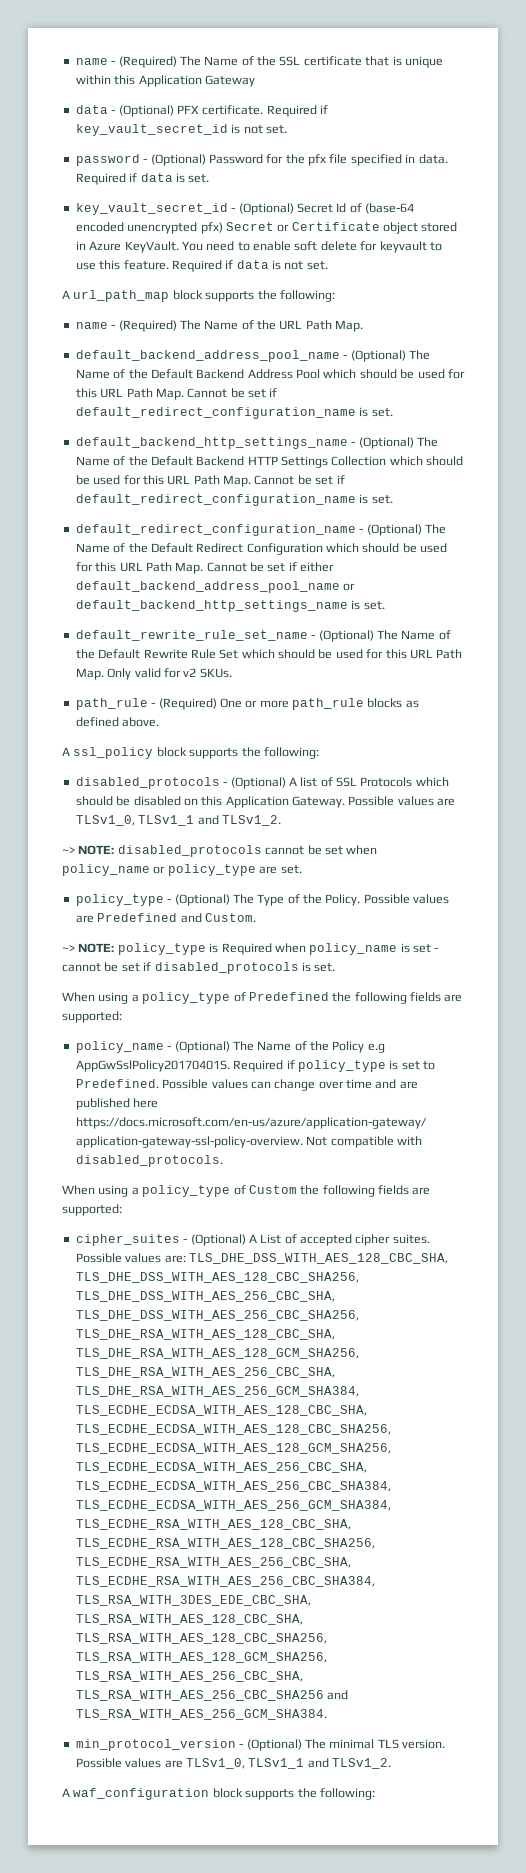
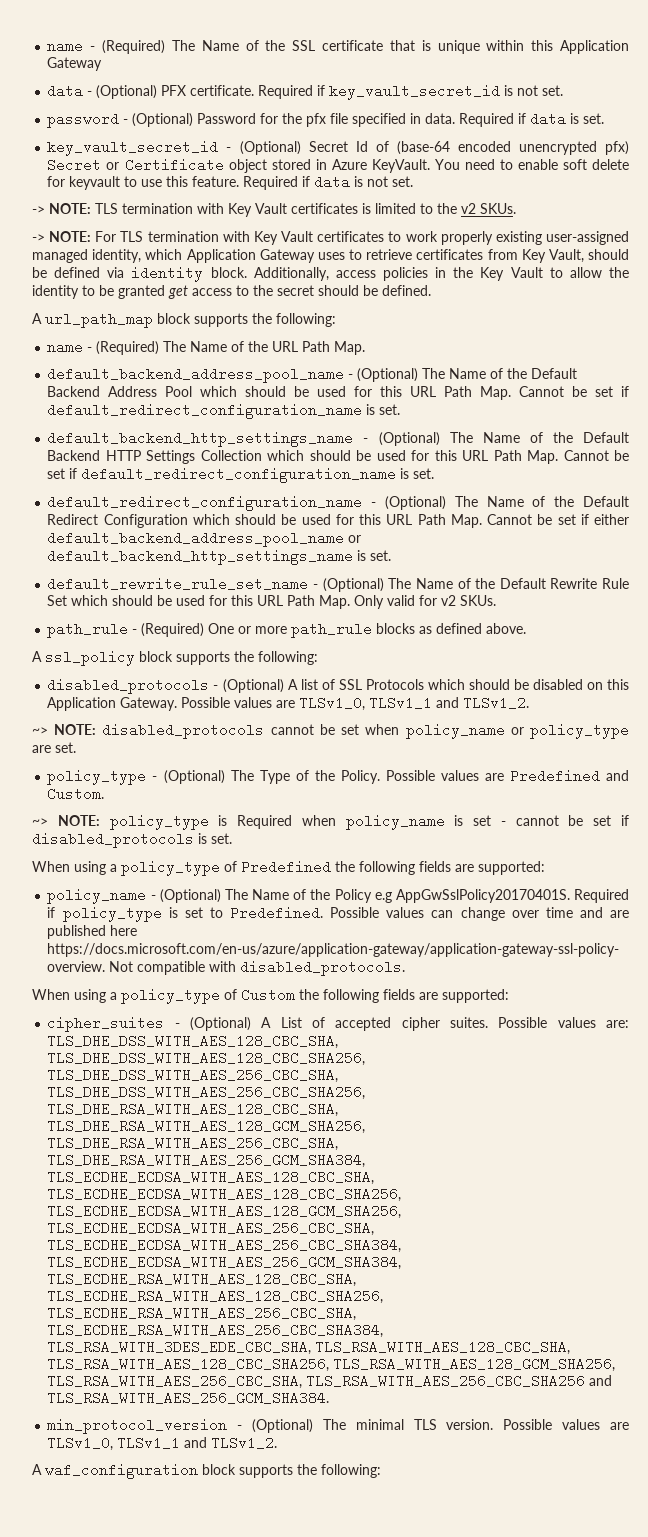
+ -> NOTE: TLS termination with Key Vault certificates is limited to the v2 SKUs.
+ -> NOTE: For TLS termination with Key Vault certificates to work properly existing user-assigned managed identity, which Application Gateway uses to retrieve certificates from Key Vault, should be defined via identity block. Additionally, access policies in the Key Vault to allow the identity to be granted get access to the secret should be defined.

